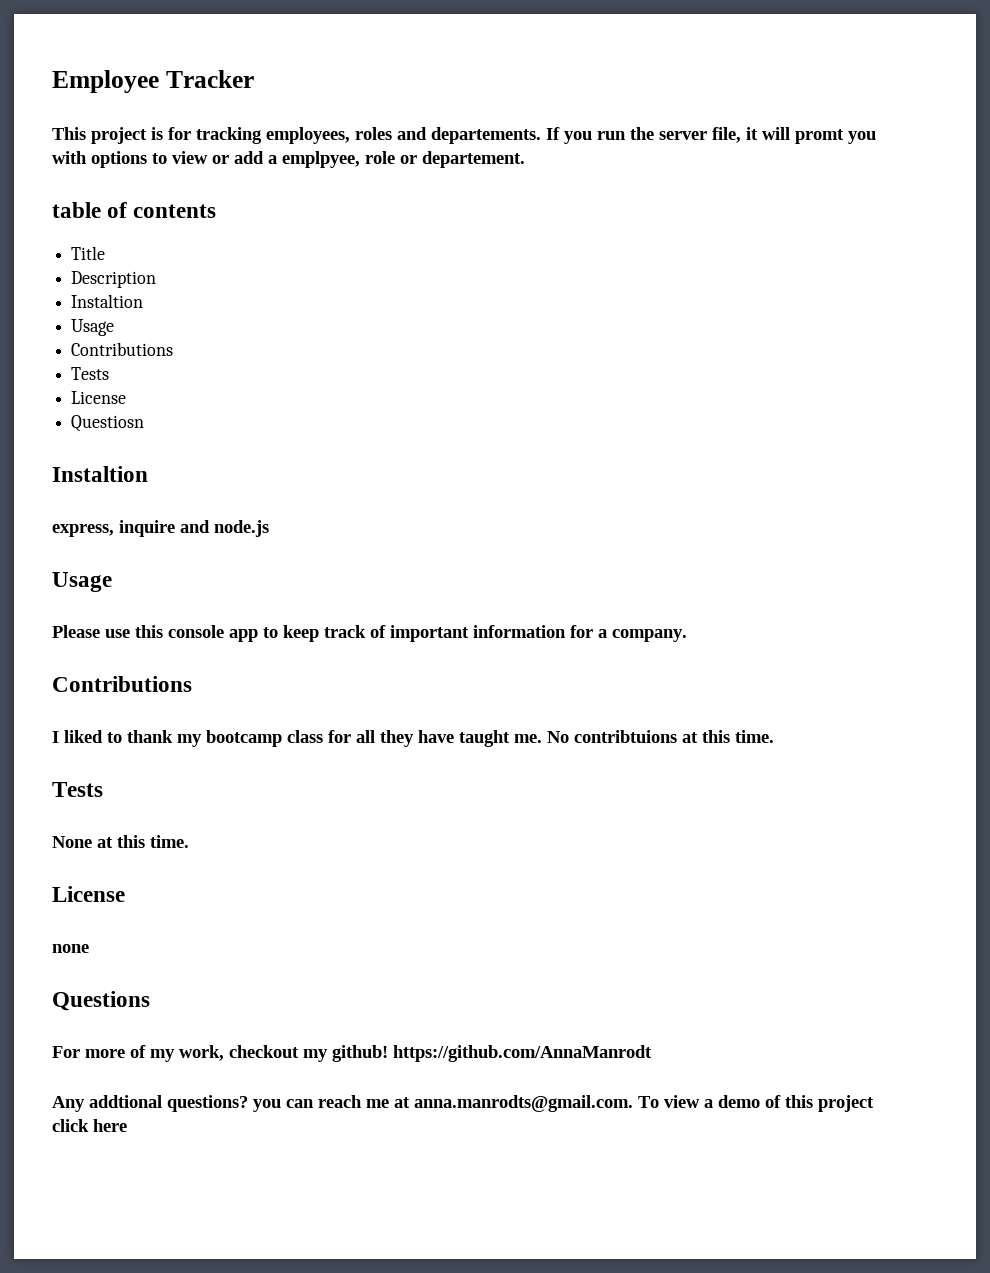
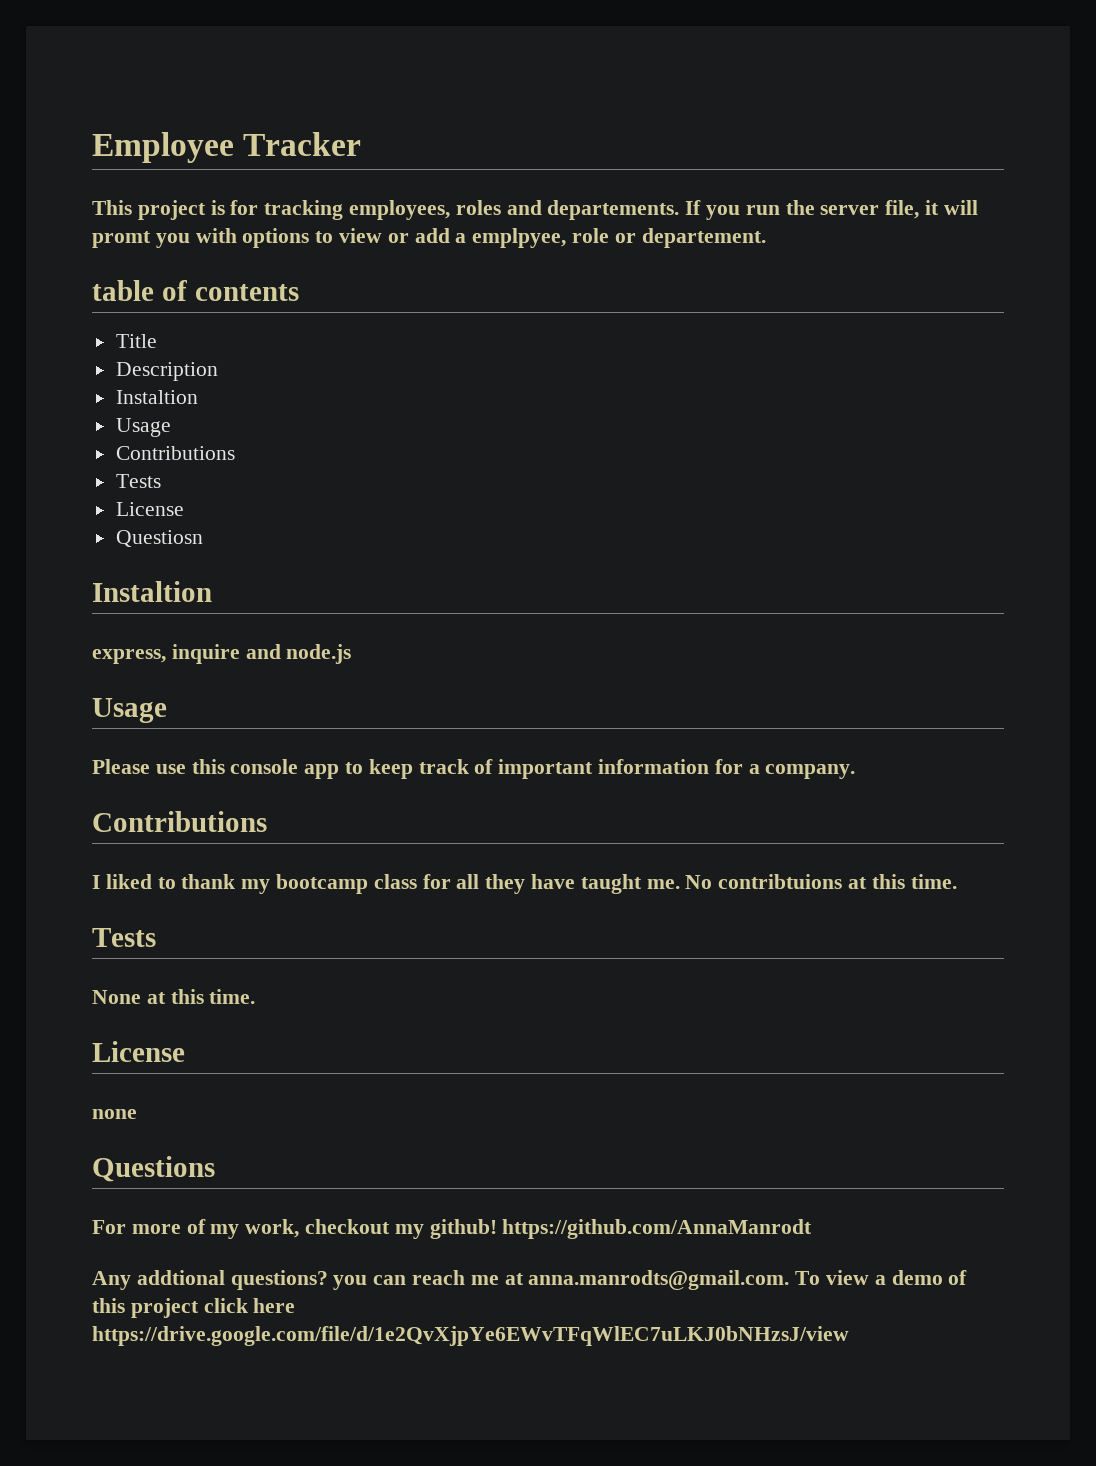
- Any addtional questions? you can reach me at anna.manrodts@gmail.com. To view a demo of this project click here
+ Any addtional questions? you can reach me at anna.manrodts@gmail.com. To view a demo of this project click here https://drive.google.com/file/d/1e2QvXjpYe6EWvTFqWlEC7uLKJ0bNHzsJ/view

